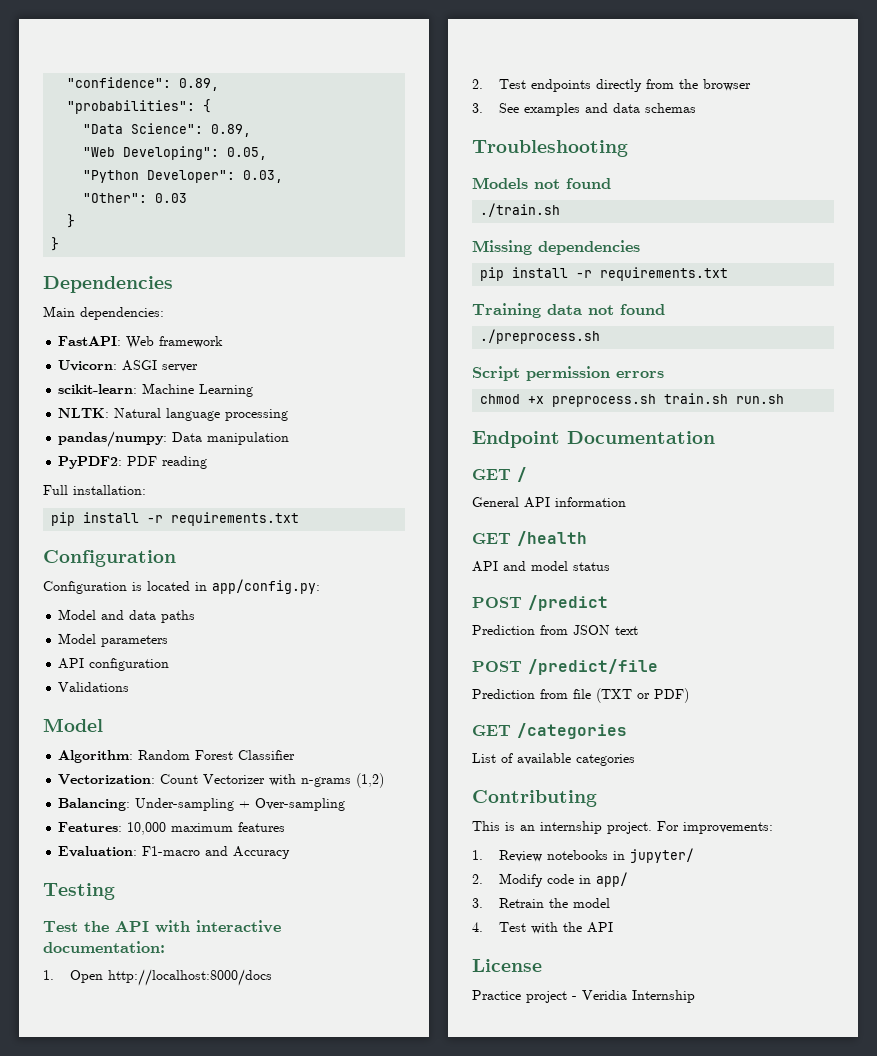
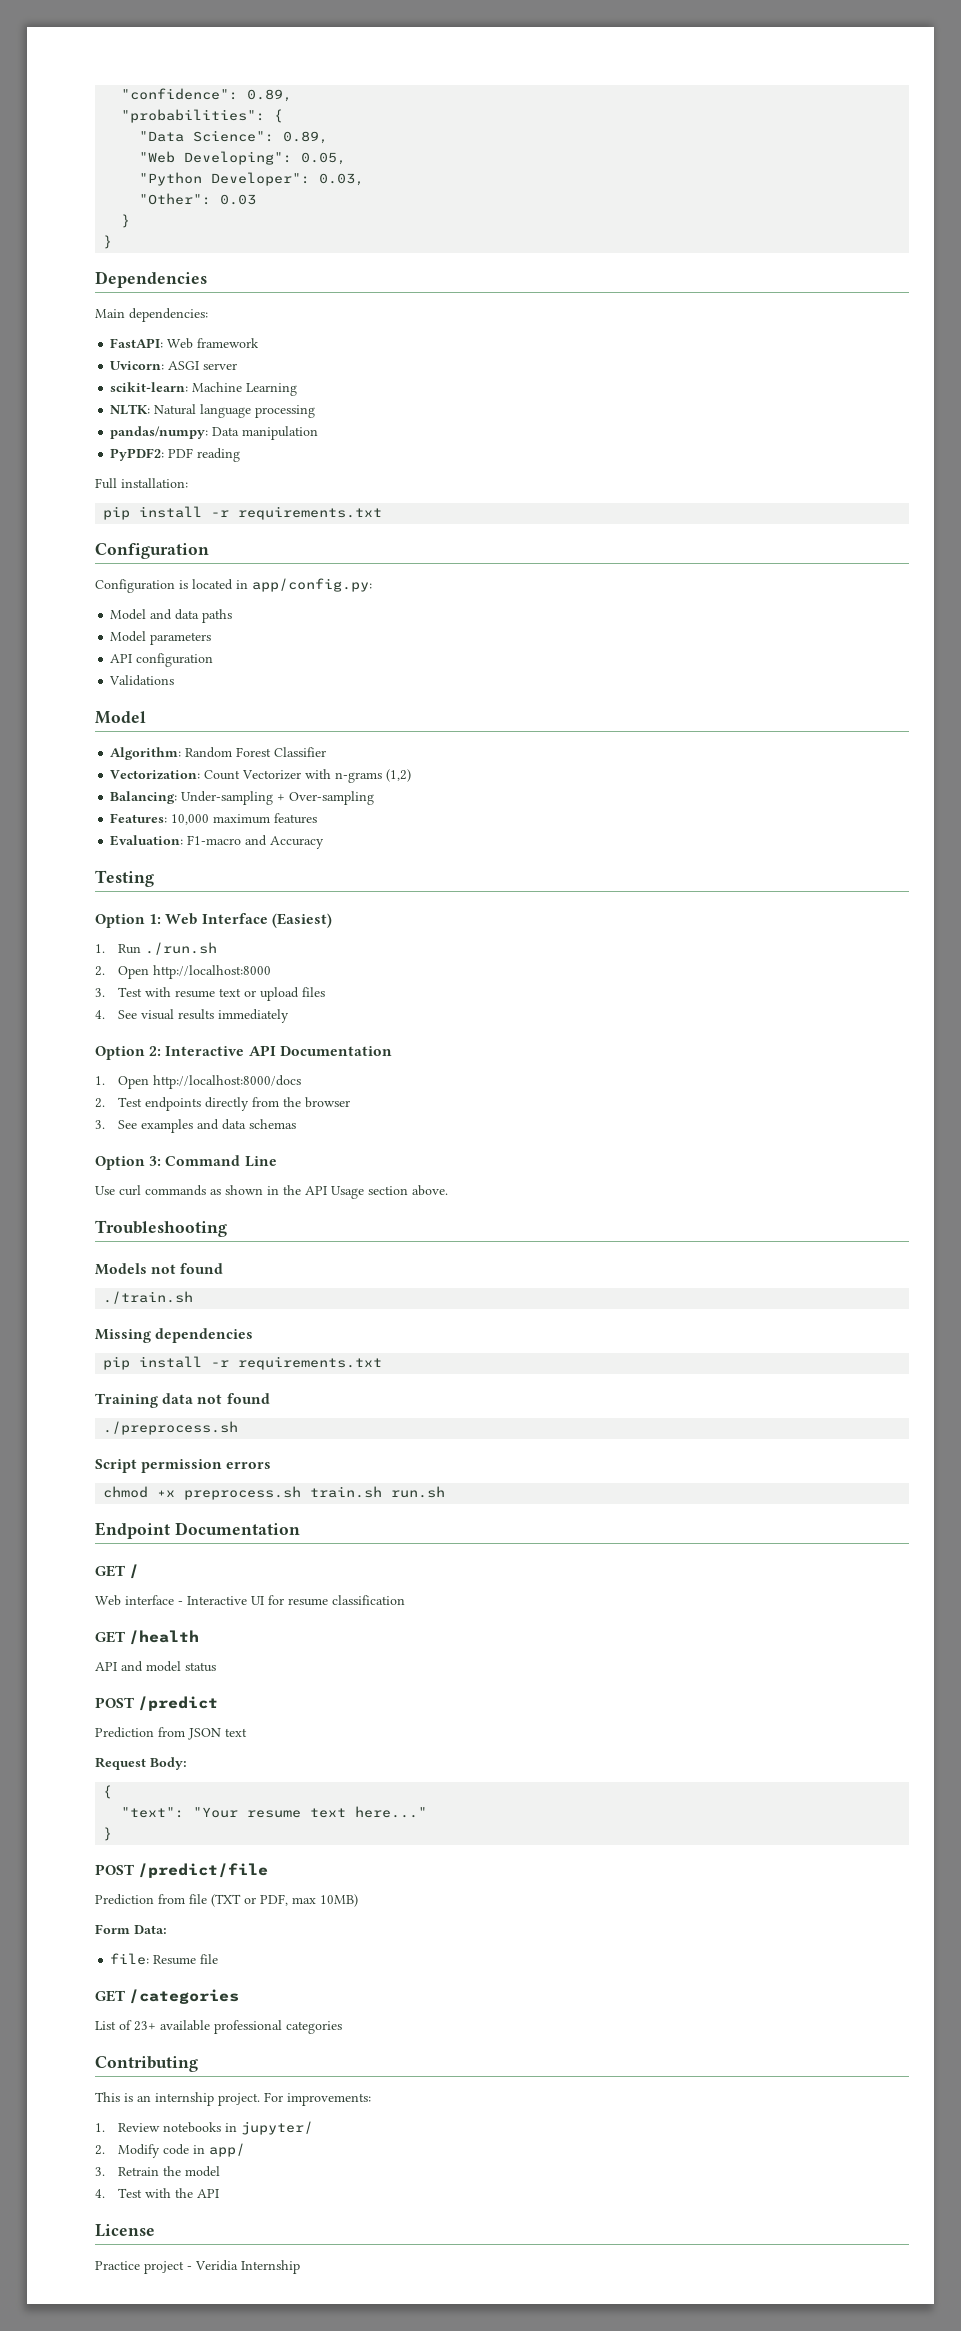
- Test the API with interactive documentation:
+ Option 1: Web Interface (Easiest)
+ 1. Run ./run.sh
+ 2. Open http://localhost:8000
+ 3. Test with resume text or upload files
+ 4. See visual results immediately
+ Option 2: Interactive API Documentation
+ Option 3: Command Line
+ Use curl commands as shown in the API Usage section above.
- General API information
+ Web interface - Interactive UI for resume classification
+ Request Body:
+ {
+ "text": "Your resume text here..."
+ }
- Prediction from file (TXT or PDF)
+ Prediction from file (TXT or PDF, max 10MB)
+ Form Data:
+ file: Resume file
- List of available categories
+ List of 23+ available professional categories

